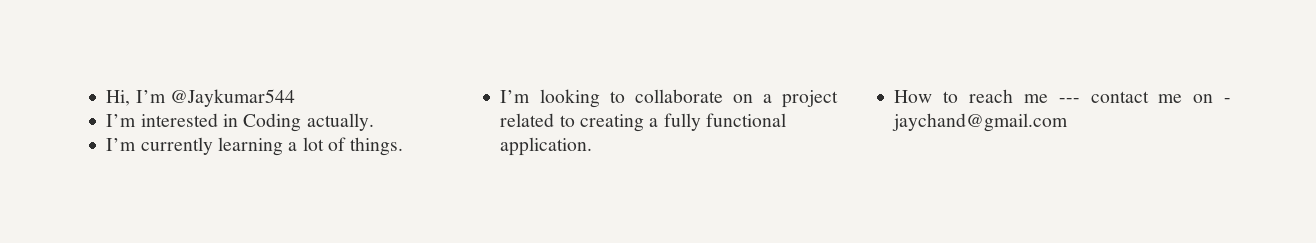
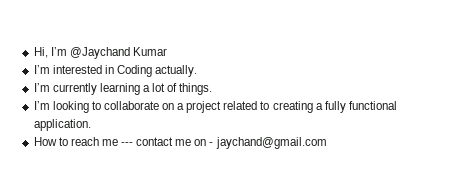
- Hi, I’m @Jaykumar544
+ Hi, I’m @Jaychand Kumar

